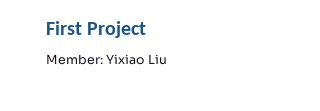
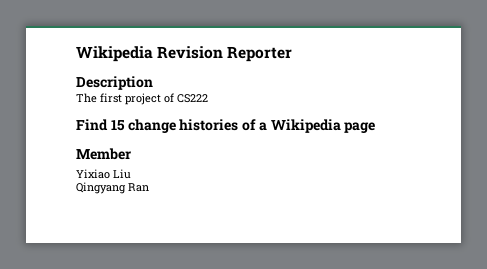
- First Project
- Member: Yixiao Liu
+ Wikipedia Revision Reporter
+ Description
+ The first project of CS222
+ Find 15 change histories of a Wikipedia page
+ Member
+ Yixiao Liu
+ Qingyang Ran

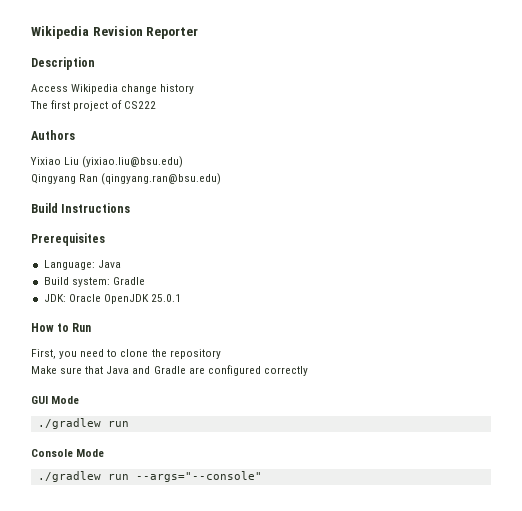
+ Access Wikipedia change history
- Find 15 change histories of a Wikipedia page
- Member
+ Authors
- Yixiao Liu
+ Yixiao Liu (yixiao.liu@bsu.edu)
- Qingyang Ran
+ Qingyang Ran (qingyang.ran@bsu.edu)
+ Build Instructions
+ Prerequisites
+ Language: Java
+ Build system: Gradle
+ JDK: Oracle OpenJDK 25.0.1
+ How to Run
+ First, you need to clone the repository
+ Make sure that Java and Gradle are configured correctly
+ GUI Mode
+ ./gradlew run
+ Console Mode
+ ./gradlew run --args="--console"

